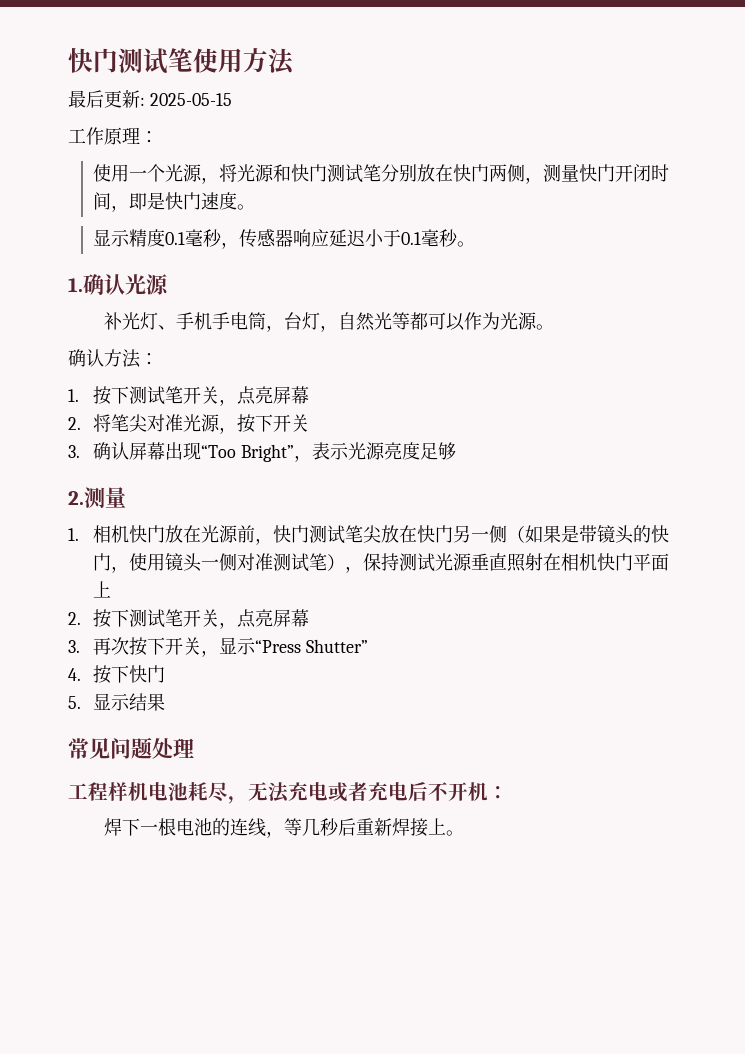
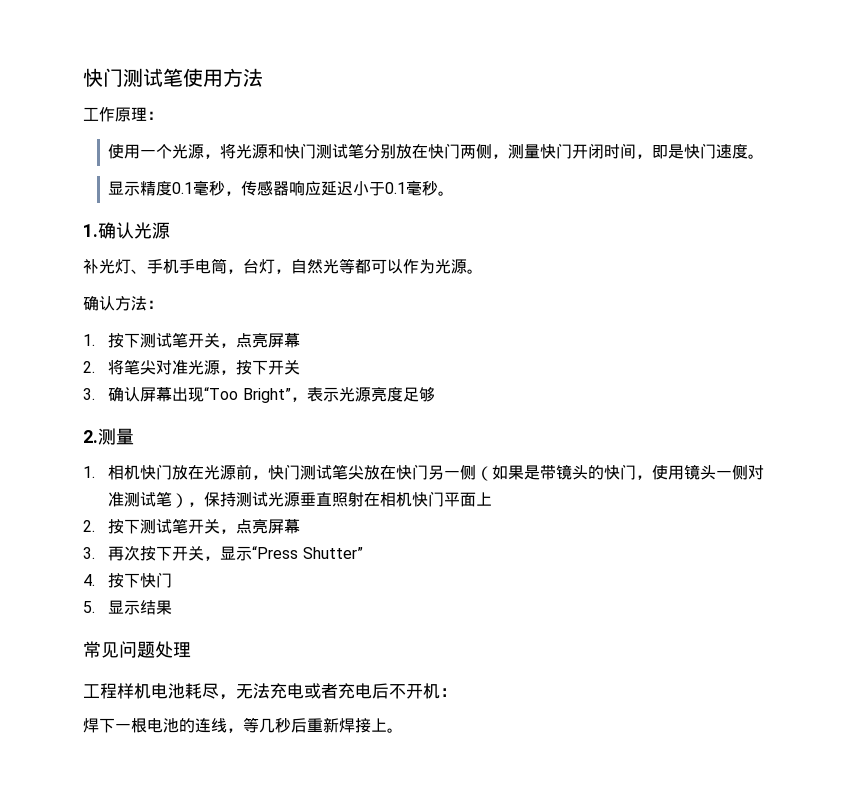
- 最后更新: 2025-05-15

